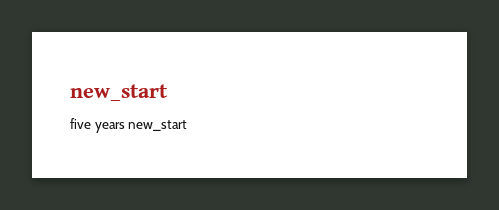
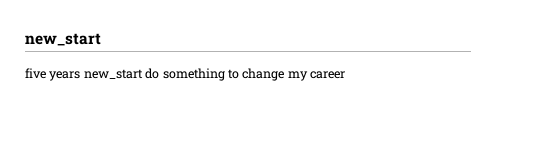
- five years new_start
+ five years new_start do something to change my career

